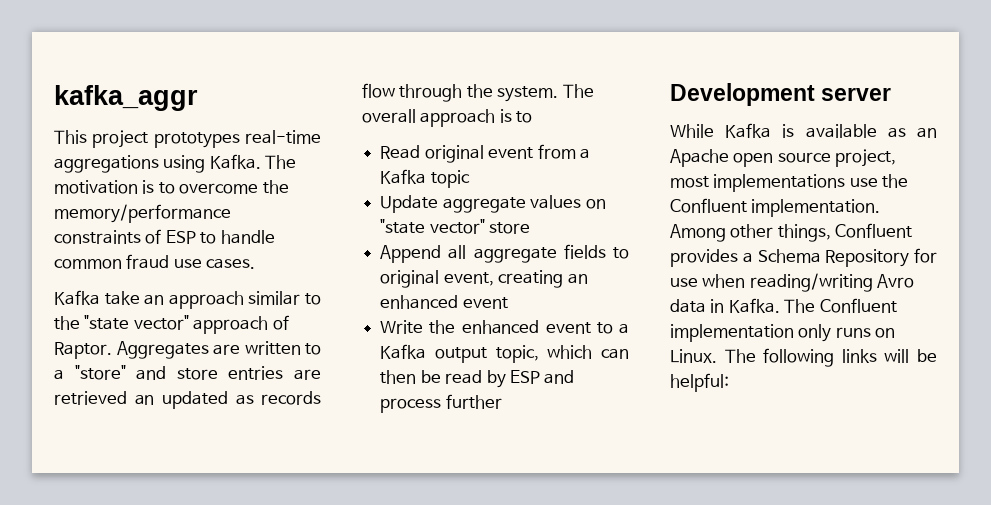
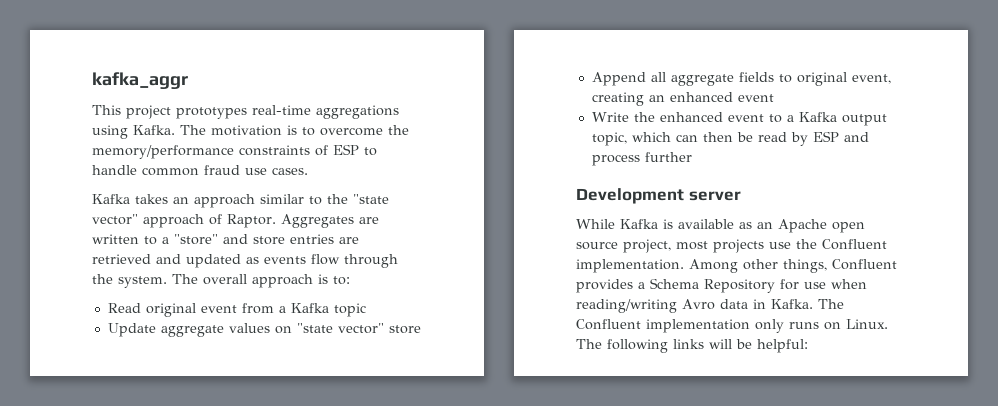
- Kafka take an approach similar to the "state vector" approach of Raptor.
+ Kafka takes an approach similar to the "state vector" approach of Raptor.
- Aggregates are written to a "store" and store entries are retrieved an updated as records flow through the system.
+ Aggregates are written to a "store" and store entries are retrieved and updated as events flow through the system.
- The overall approach is to
+ The overall approach is to:
- While Kafka is available as an Apache open source project, most implementations use the Confluent implementation.
+ While Kafka is available as an Apache open source project, most projects use the Confluent implementation.

